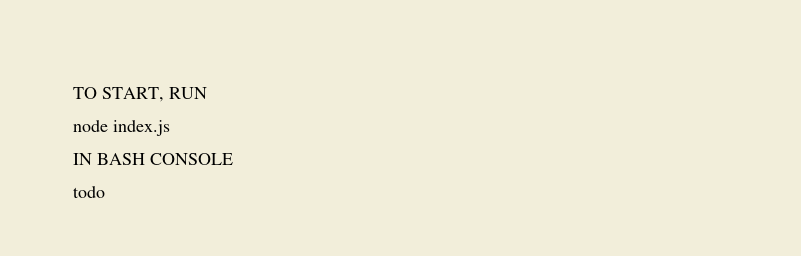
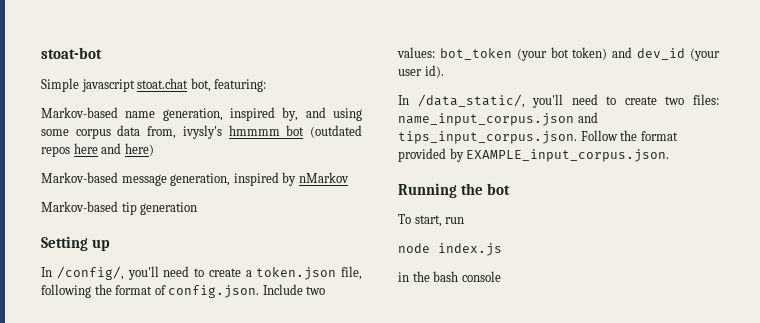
- TO START, RUN
+ stoat-bot
+ Simple javascript stoat.chat bot, featuring:
+ Markov-based name generation, inspired by, and using some corpus data from, ivysly's hmmmm bot (outdated repos here and here)
+ Markov-based message generation, inspired by nMarkov
+ Markov-based tip generation
+ Setting up
+ In /config/, you'll need to create a token.json file, following the format of config.json. Include two values: bot_token (your bot token) and dev_id (your user id).
+ In /data_static/, you'll need to create two files: name_input_corpus.json and tips_input_corpus.json. Follow the format provided by EXAMPLE_input_corpus.json.
+ Running the bot
+ To start, run
  node index.js
- IN BASH CONSOLE
- todo
+ in the bash console

